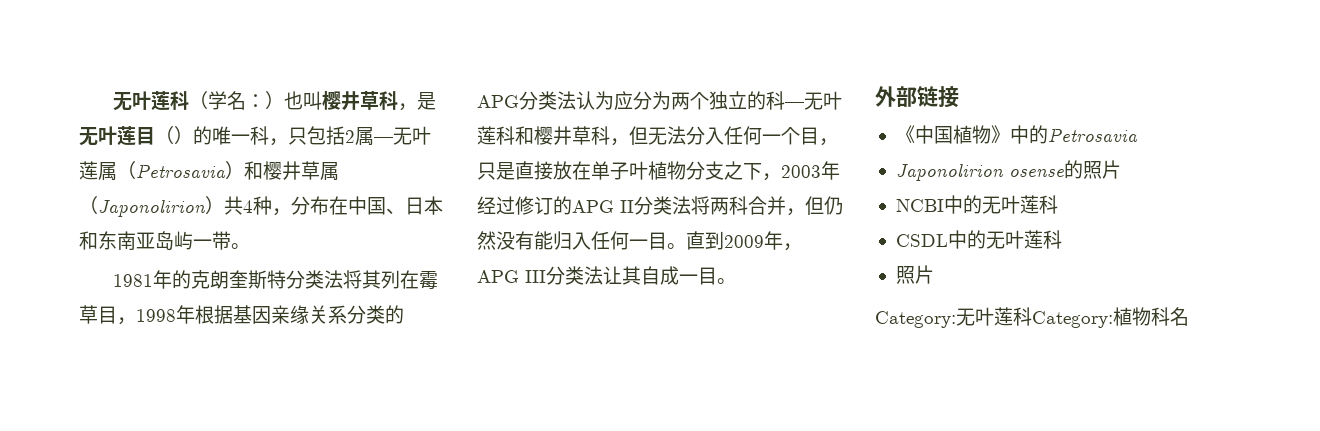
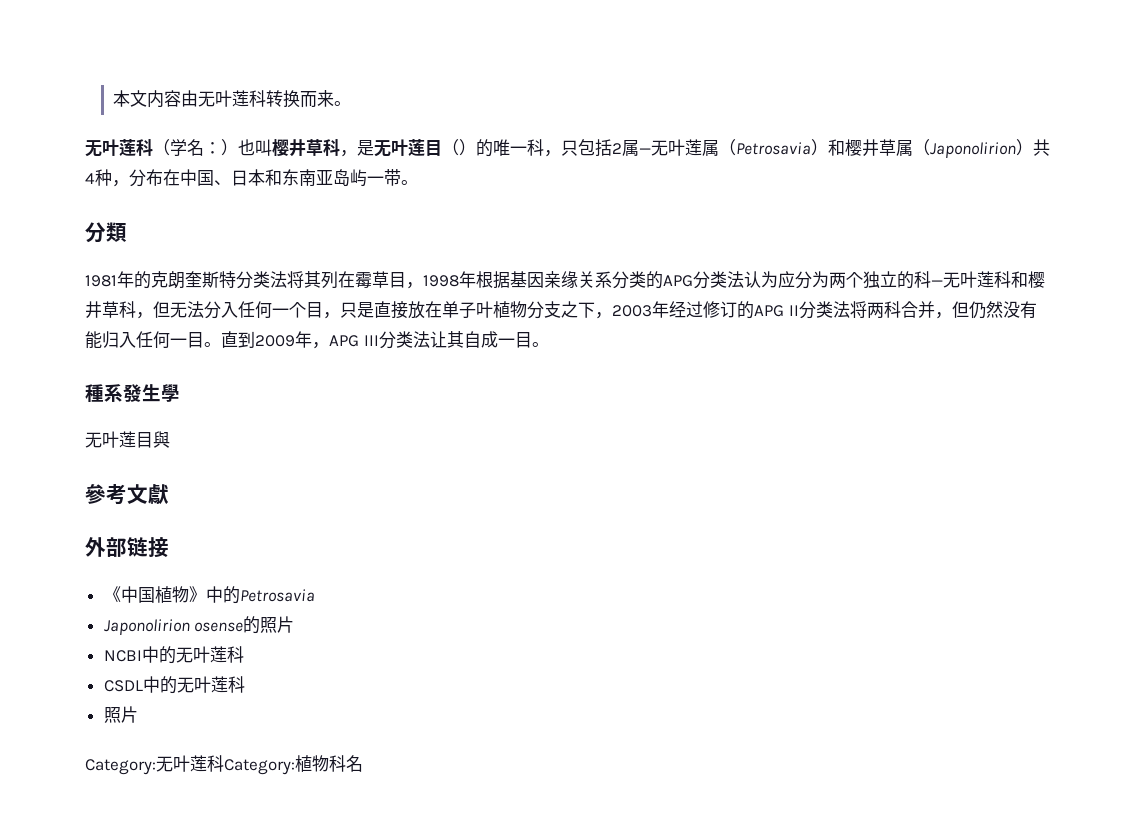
+ 本文内容由无叶莲科转换而来。
+ 分類
+ 種系發生學
+ 无叶莲目與
+ 參考文獻

